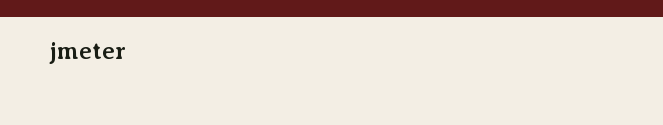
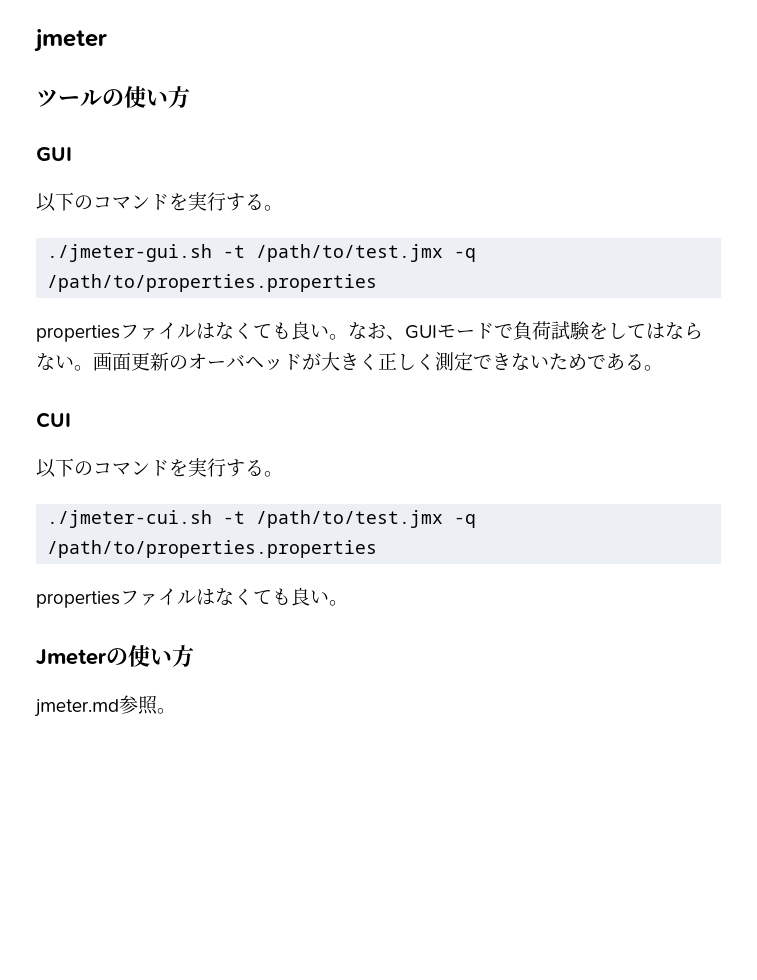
+ ツールの使い方
+ GUI
+ 以下のコマンドを実行する。
+ ./jmeter-gui.sh -t /path/to/test.jmx -q /path/to/properties.properties
+ propertiesファイルはなくても良い。なお、GUIモードで負荷試験をしてはならない。画面更新のオーバヘッドが大きく正しく測定できないためである。
+ CUI
+ 以下のコマンドを実行する。
+ ./jmeter-cui.sh -t /path/to/test.jmx -q /path/to/properties.properties
+ propertiesファイルはなくても良い。
+ Jmeterの使い方
+ jmeter.md参照。

